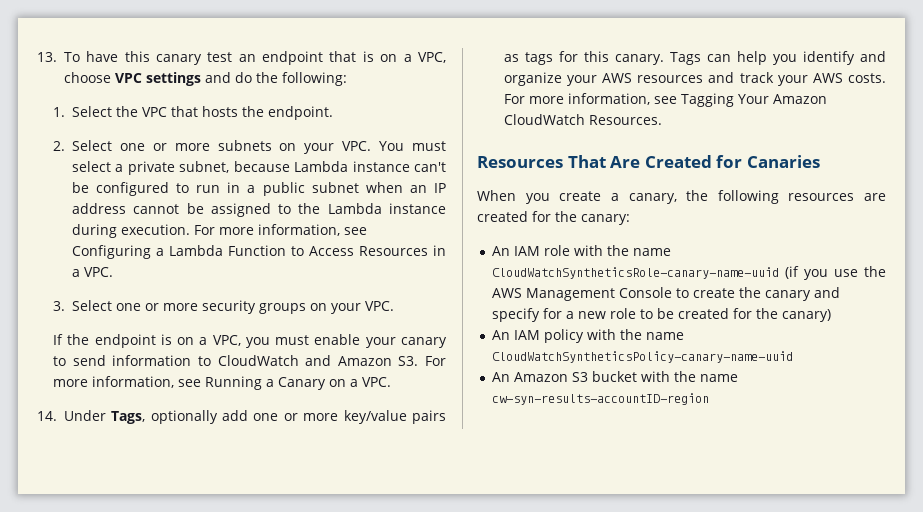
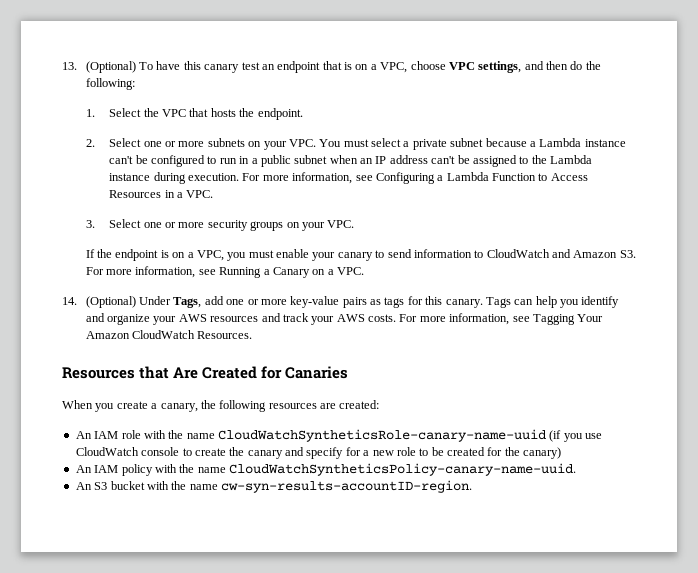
- 13. To have this canary test an endpoint that is on a VPC, choose VPC settings and do the following:
+ 13. (Optional) To have this canary test an endpoint that is on a VPC, choose VPC settings, and then do the following:
- 2. Select one or more subnets on your VPC. You must select a private subnet, because Lambda instance can't be configured to run in a public subnet when an IP address cannot be assigned to the Lambda instance during execution.
+ 2. Select one or more subnets on your VPC. You must select a private subnet because a Lambda instance can't be configured to run in a public subnet when an IP address can't be assigned to the Lambda instance during execution.
- 14. Under Tags, optionally add one or more key/value pairs as tags for this canary.
+ 14. (Optional) Under Tags, add one or more key-value pairs as tags for this canary.
- Resources That Are Created for Canaries
+ Resources that Are Created for Canaries
- When you create a canary, the following resources are created for the canary:
+ When you create a canary, the following resources are created:
- An IAM role with the name CloudWatchSyntheticsRole-canary-name-uuid (if you use the AWS Management Console to create the canary and specify for a new role to be created for the canary)
+ An IAM role with the name CloudWatchSyntheticsRole-canary-name-uuid (if you use CloudWatch console to create the canary and specify for a new role to be created for the canary)
- An IAM policy with the name CloudWatchSyntheticsPolicy-canary-name-uuid
- An Amazon S3 bucket with the name cw-syn-results-accountID-region
+ An IAM policy with the name CloudWatchSyntheticsPolicy-canary-name-uuid.
+ An S3 bucket with the name cw-syn-results-accountID-region.

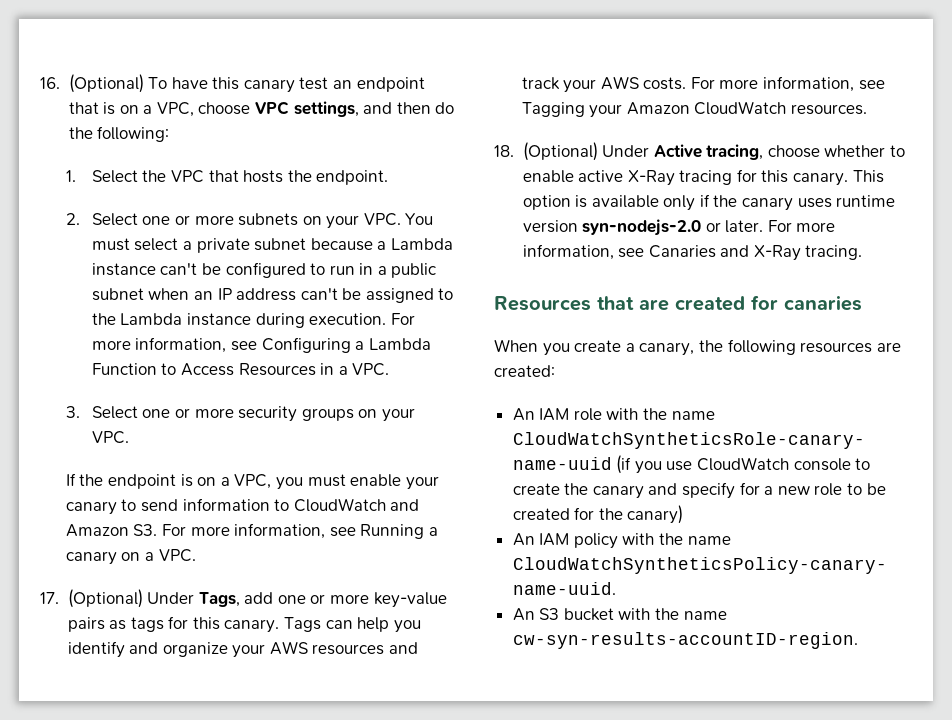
- 13. (Optional) To have this canary test an endpoint that is on a VPC, choose VPC settings, and then do the following:
+ 16. (Optional) To have this canary test an endpoint that is on a VPC, choose VPC settings, and then do the following:
- If the endpoint is on a VPC, you must enable your canary to send information to CloudWatch and Amazon S3. For more information, see Running a Canary on a VPC.
+ If the endpoint is on a VPC, you must enable your canary to send information to CloudWatch and Amazon S3. For more information, see Running a canary on a VPC.
- 14. (Optional) Under Tags, add one or more key-value pairs as tags for this canary.
+ 17. (Optional) Under Tags, add one or more key-value pairs as tags for this canary.
- For more information, see Tagging Your Amazon CloudWatch Resources.
- Resources that Are Created for Canaries
+ For more information, see Tagging your Amazon CloudWatch resources.
+ 18. (Optional) Under Active tracing, choose whether to enable active X-Ray tracing for this canary. This option is available only if the canary uses runtime version syn-nodejs-2.0 or later. For more information, see Canaries and X-Ray tracing.
+ Resources that are created for canaries

